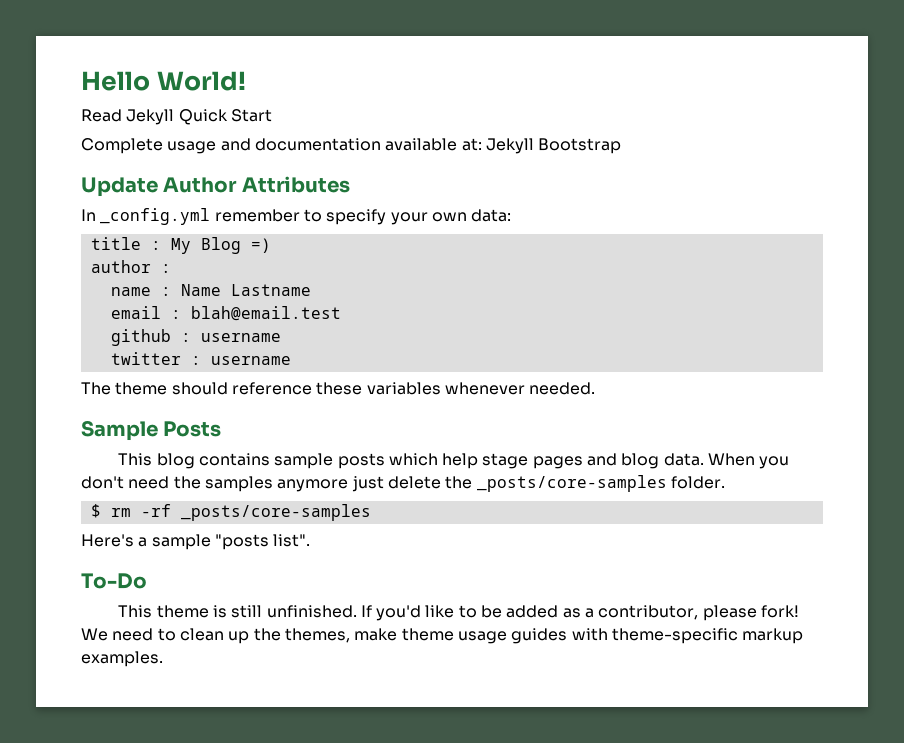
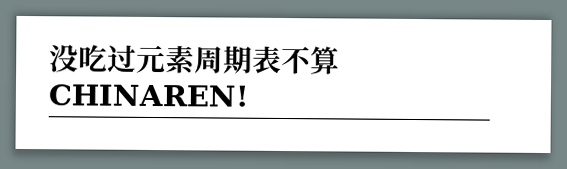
- Hello World!
- Read Jekyll Quick Start
- Complete usage and documentation available at: Jekyll Bootstrap
- Update Author Attributes
- In _config.yml remember to specify your own data:
- title : My Blog =)
- author :
- name : Name Lastname
- email : blah@email.test
- github : username
- twitter : username
- The theme should reference these variables whenever needed.
- Sample Posts
- This blog contains sample posts which help stage pages and blog data. When you don't need the samples anymore just delete the _posts/core-samples folder.
- $ rm -rf _posts/core-samples
- Here's a sample "posts list".
- To-Do
- This theme is still unfinished. If you'd like to be added as a contributor, please fork! We need to clean up the themes, make theme usage guides with theme-specific markup examples.
+ 没吃过元素周期表不算CHINAREN!

